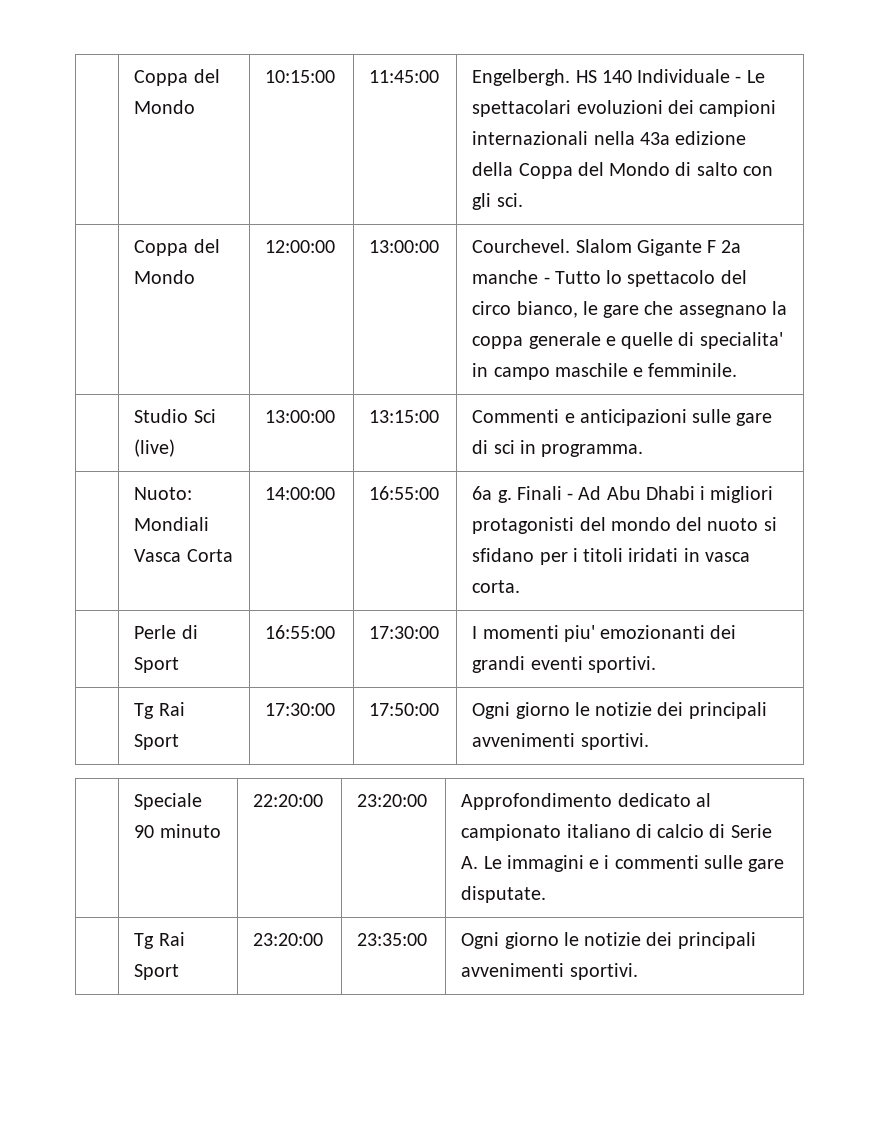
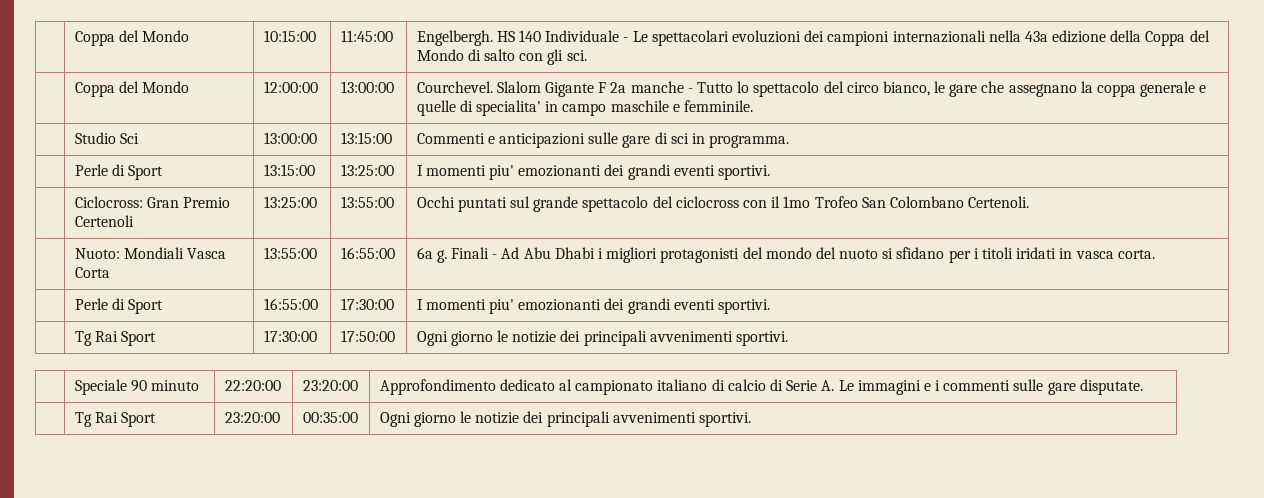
- | Studio Sci (live) | 13:00:00 | 13:15:00 | Commenti e anticipazioni sulle gare di sci in programma.
+ | Studio Sci | 13:00:00 | 13:15:00 | Commenti e anticipazioni sulle gare di sci in programma.
+ | Perle di Sport | 13:15:00 | 13:25:00 | I momenti piu' emozionanti dei grandi eventi sportivi.
+ | Ciclocross: Gran Premio Certenoli | 13:25:00 | 13:55:00 | Occhi puntati sul grande spettacolo del ciclocross con il 1mo Trofeo San Colombano Certenoli.
- | Nuoto: Mondiali Vasca Corta | 14:00:00 | 16:55:00 | 6a g. Finali - Ad Abu Dhabi i migliori protagonisti del mondo del nuoto si sfidano per i titoli iridati in vasca corta.
+ | Nuoto: Mondiali Vasca Corta | 13:55:00 | 16:55:00 | 6a g. Finali - Ad Abu Dhabi i migliori protagonisti del mondo del nuoto si sfidano per i titoli iridati in vasca corta.
- | Tg Rai Sport | 23:20:00 | 23:35:00 | Ogni giorno le notizie dei principali avvenimenti sportivi.
+ | Tg Rai Sport | 23:20:00 | 00:35:00 | Ogni giorno le notizie dei principali avvenimenti sportivi.

